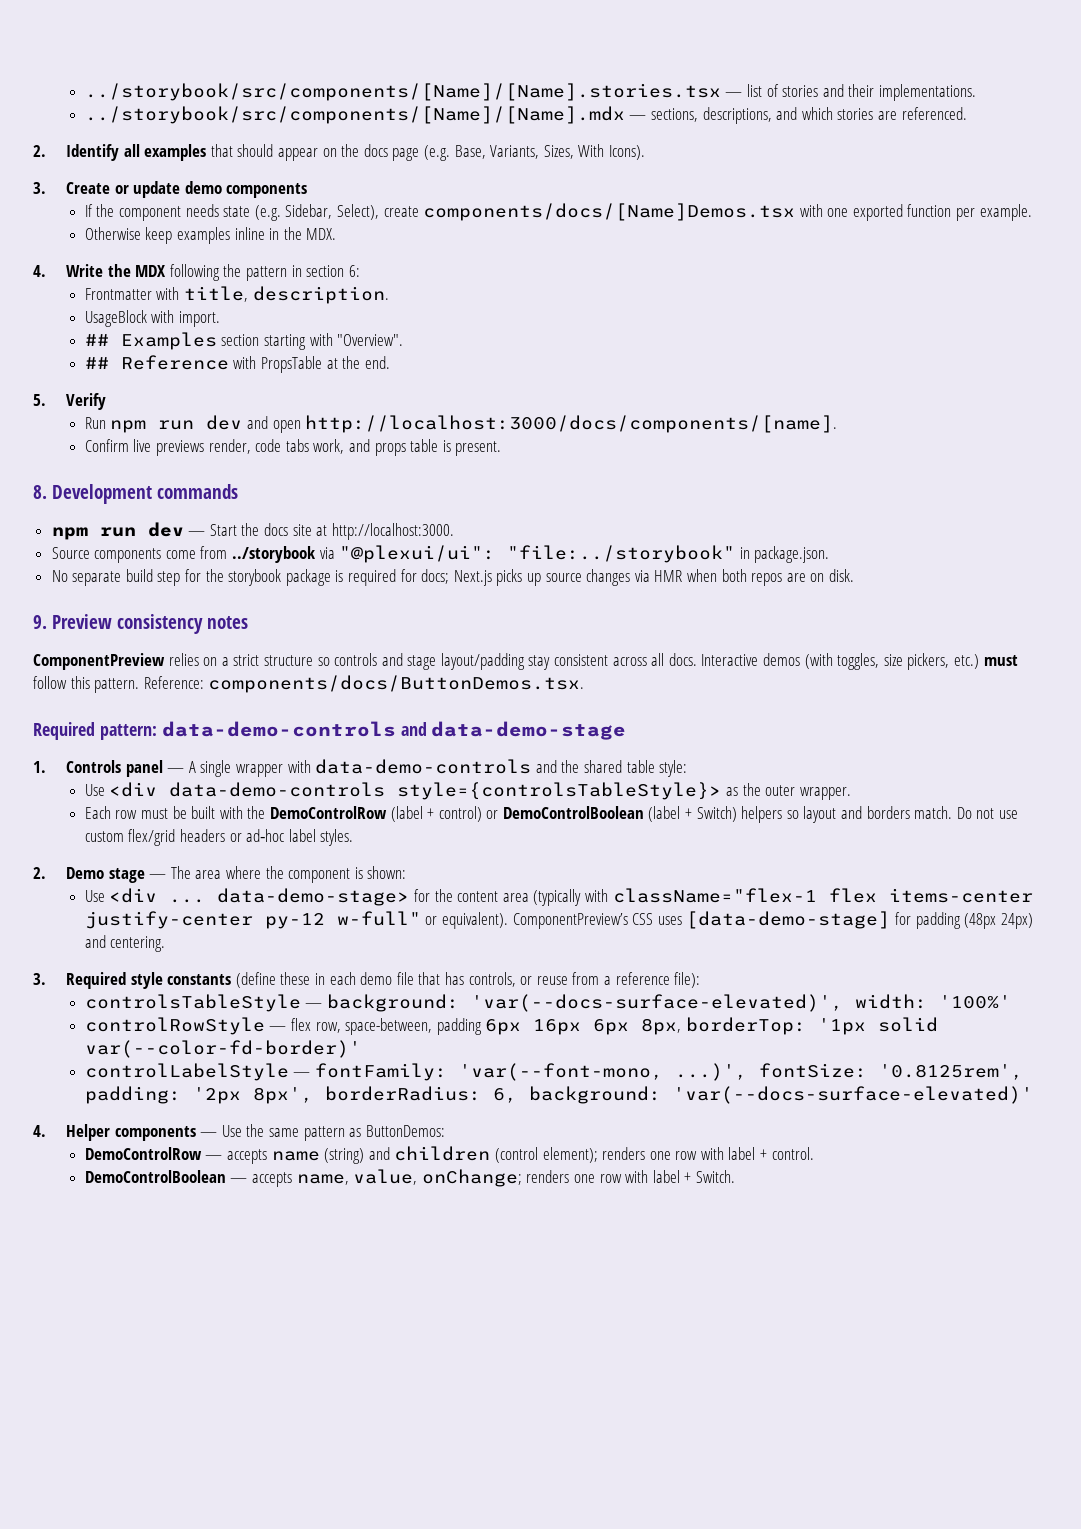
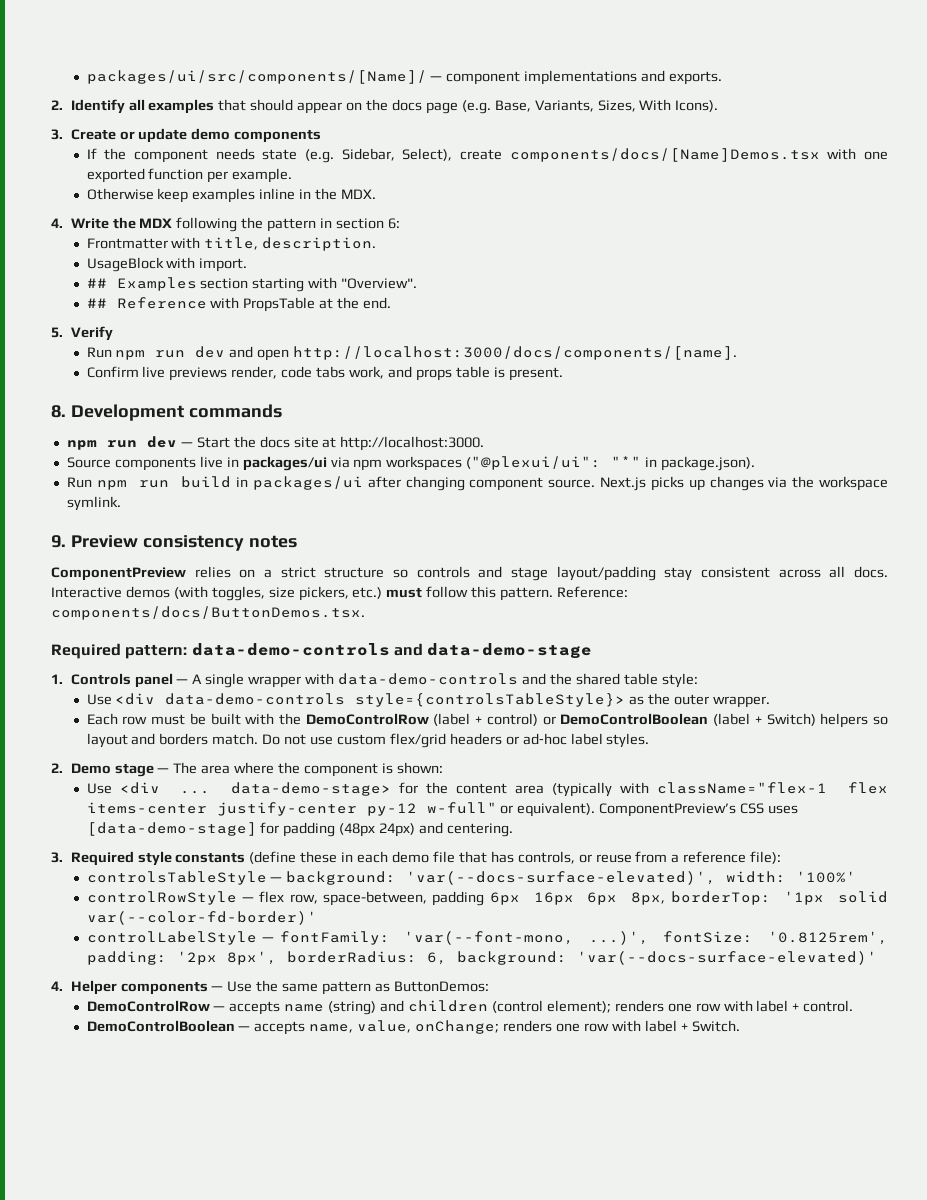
- ../storybook/src/components/[Name]/[Name].stories.tsx — list of stories and their implementations.
- ../storybook/src/components/[Name]/[Name].mdx — sections, descriptions, and which stories are referenced.
+ packages/ui/src/components/[Name]/ — component implementations and exports.
- Source components come from ../storybook via "@plexui/ui": "file:../storybook" in package.json.
- No separate build step for the storybook package is required for docs; Next.js picks up source changes via HMR when both repos are on disk.
+ Source components live in packages/ui via npm workspaces ("@plexui/ui": "*" in package.json).
+ Run npm run build in packages/ui after changing component source. Next.js picks up changes via the workspace symlink.

